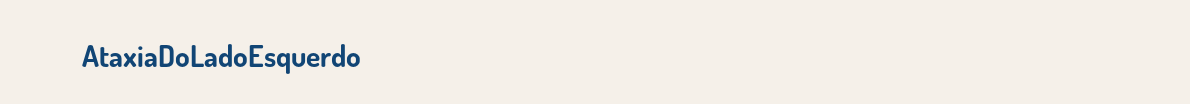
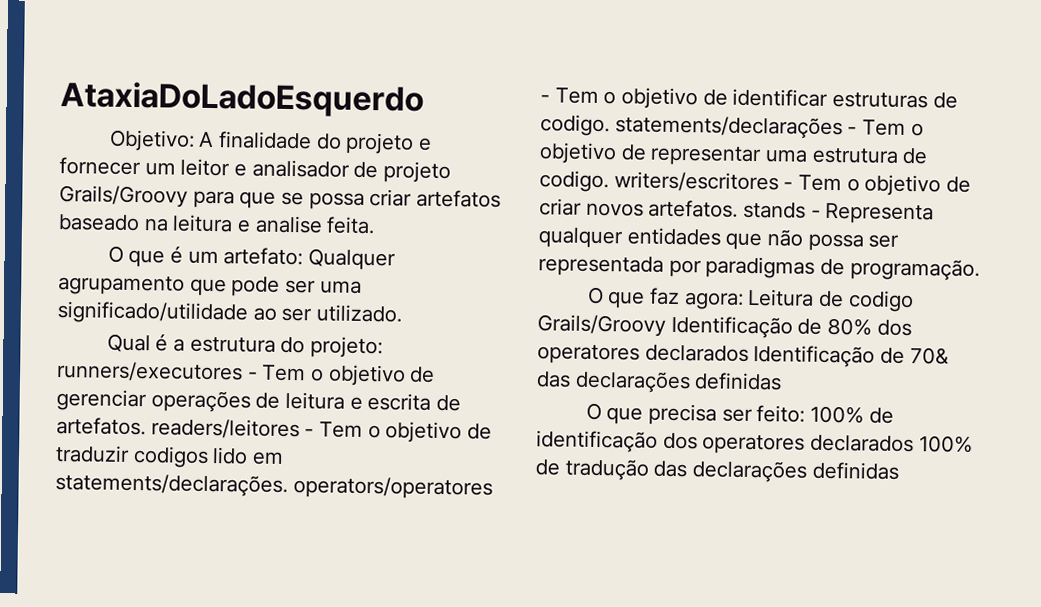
+ Objetivo: A finalidade do projeto e fornecer um leitor e analisador de projeto Grails/Groovy para que se possa criar artefatos baseado na leitura e analise feita.
+ O que é um artefato: Qualquer agrupamento que pode ser uma significado/utilidade ao ser utilizado.
+ Qual é a estrutura do projeto: runners/executores - Tem o objetivo de gerenciar operações de leitura e escrita de artefatos. readers/leitores - Tem o objetivo de traduzir codigos lido em statements/declarações. operators/operatores - Tem o objetivo de identificar estruturas de codigo. statements/declarações - Tem o objetivo de representar uma estrutura de codigo. writers/escritores - Tem o objetivo de criar novos artefatos. stands - Representa qualquer entidades que não possa ser representada por paradigmas de programação.
+ O que faz agora: Leitura de codigo Grails/Groovy Identificação de 80% dos operatores declarados Identificação de 70& das declarações definidas
+ O que precisa ser feito: 100% de identificação dos operatores declarados 100% de tradução das declarações definidas

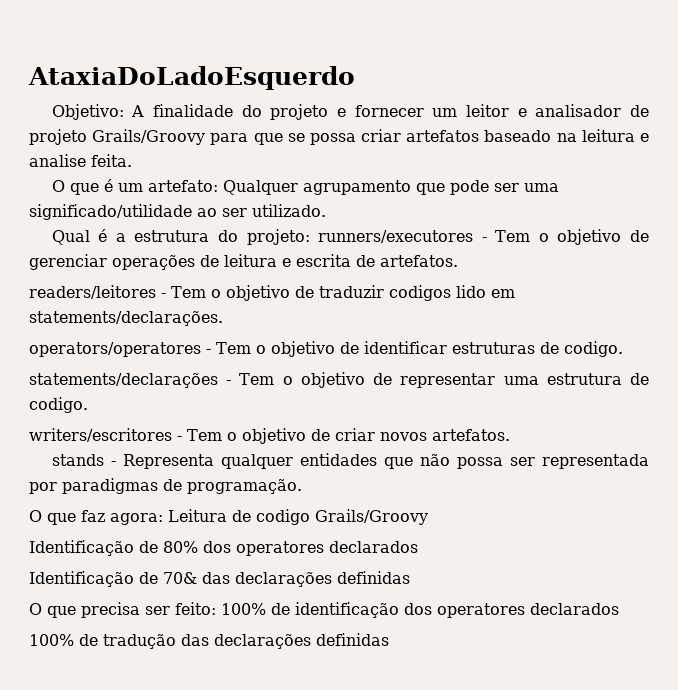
- runners/executores - Tem o objetivo de gerenciar operações de leitura e escrita de artefatos. readers/leitores - Tem o objetivo de traduzir codigos lido em statements/declarações. operators/operatores - Tem o objetivo de identificar estruturas de codigo. statements/declarações - Tem o objetivo de representar uma estrutura de codigo. writers/escritores - Tem o objetivo de criar novos artefatos. stands - Representa qualquer entidades que não possa ser representada por paradigmas de programação.
+ runners/executores - Tem o objetivo de gerenciar operações de leitura e escrita de artefatos.
+ readers/leitores - Tem o objetivo de traduzir codigos lido em statements/declarações.
+ operators/operatores - Tem o objetivo de identificar estruturas de codigo.
+ statements/declarações - Tem o objetivo de representar uma estrutura de codigo.
+ writers/escritores - Tem o objetivo de criar novos artefatos.
+ stands - Representa qualquer entidades que não possa ser representada por paradigmas de programação.
- O que faz agora: Leitura de codigo Grails/Groovy Identificação de 80% dos operatores declarados Identificação de 70& das declarações definidas
+ O que faz agora: Leitura de codigo Grails/Groovy
+ Identificação de 80% dos operatores declarados
+ Identificação de 70& das declarações definidas
- O que precisa ser feito: 100% de identificação dos operatores declarados 100% de tradução das declarações definidas
+ O que precisa ser feito: 100% de identificação dos operatores declarados
+ 100% de tradução das declarações definidas

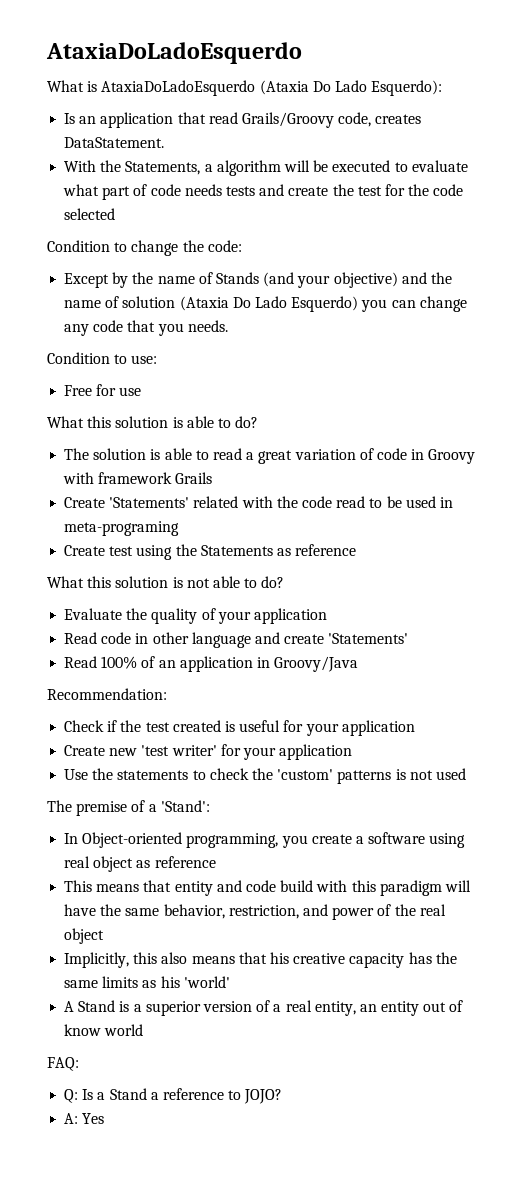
- Objetivo: A finalidade do projeto e fornecer um leitor e analisador de projeto Grails/Groovy para que se possa criar artefatos baseado na leitura e analise feita.
- O que é um artefato: Qualquer agrupamento que pode ser uma significado/utilidade ao ser utilizado.
- Qual é a estrutura do projeto: runners/executores - Tem o objetivo de gerenciar operações de leitura e escrita de artefatos.
- readers/leitores - Tem o objetivo de traduzir codigos lido em statements/declarações.
- operators/operatores - Tem o objetivo de identificar estruturas de codigo.
- statements/declarações - Tem o objetivo de representar uma estrutura de codigo.
- writers/escritores - Tem o objetivo de criar novos artefatos.
- stands - Representa qualquer entidades que não possa ser representada por paradigmas de programação.
- O que faz agora: Leitura de codigo Grails/Groovy
- Identificação de 80% dos operatores declarados
- Identificação de 70& das declarações definidas
- O que precisa ser feito: 100% de identificação dos operatores declarados
- 100% de tradução das declarações definidas
+ What is AtaxiaDoLadoEsquerdo (Ataxia Do Lado Esquerdo):
+ Is an application that read Grails/Groovy code, creates DataStatement.
+ With the Statements, a algorithm will be executed to evaluate what part of code needs tests and create the test for the code selected
+ Condition to change the code:
+ Except by the name of Stands (and your objective) and the name of solution (Ataxia Do Lado Esquerdo) you can change any code that you needs.
+ Condition to use:
+ Free for use
+ What this solution is able to do?
+ The solution is able to read a great variation of code in Groovy with framework Grails
+ Create 'Statements' related with the code read to be used in meta-programing
+ Create test using the Statements as reference
+ What this solution is not able to do?
+ Evaluate the quality of your application
+ Read code in other language and create 'Statements'
+ Read 100% of an application in Groovy/Java
+ Recommendation:
+ Check if the test created is useful for your application
+ Create new 'test writer' for your application
+ Use the statements to check the 'custom' patterns is not used
+ The premise of a 'Stand':
+ In Object-oriented programming, you create a software using real object as reference
+ This means that entity and code build with this paradigm will have the same behavior, restriction, and power of the real object
+ Implicitly, this also means that his creative capacity has the same limits as his 'world'
+ A Stand is a superior version of a real entity, an entity out of know world
+ FAQ:
+ Q: Is a Stand a reference to JOJO?
+ A: Yes

